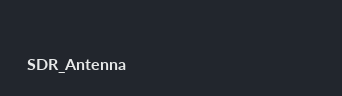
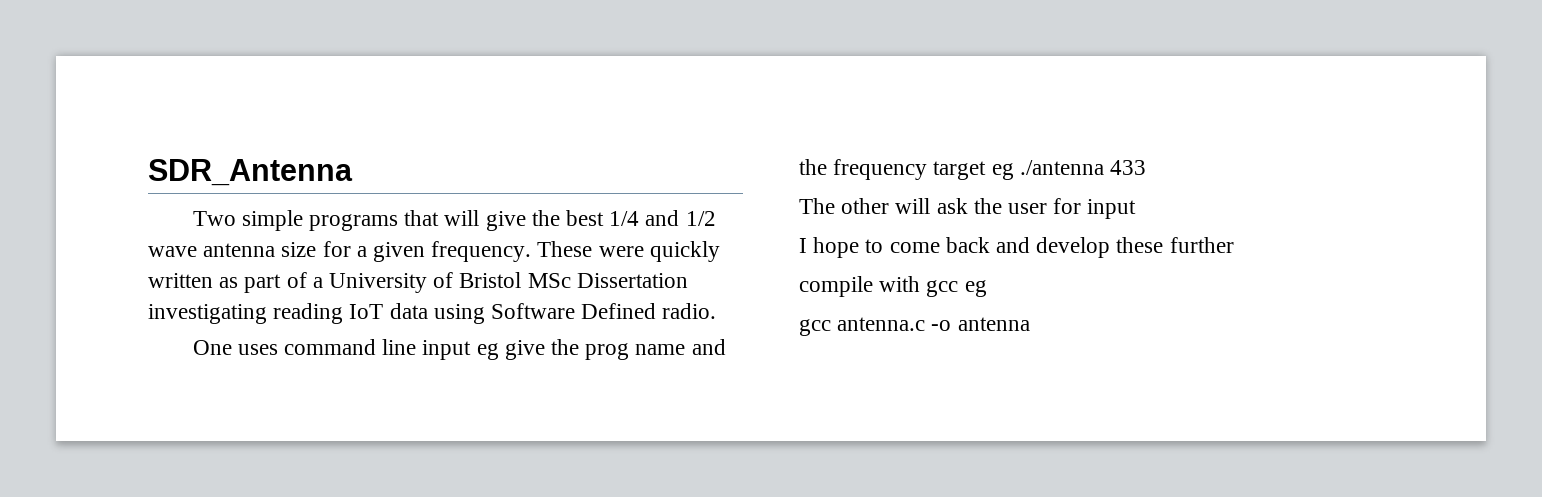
+ Two simple programs that will give the best 1/4 and 1/2 wave antenna size for a given frequency. These were quickly written as part of a University of Bristol MSc Dissertation investigating reading IoT data using Software Defined radio.
+ One uses command line input eg give the prog name and the frequency target eg ./antenna 433
+ The other will ask the user for input
+ I hope to come back and develop these further
+ compile with gcc eg
+ gcc antenna.c -o antenna

